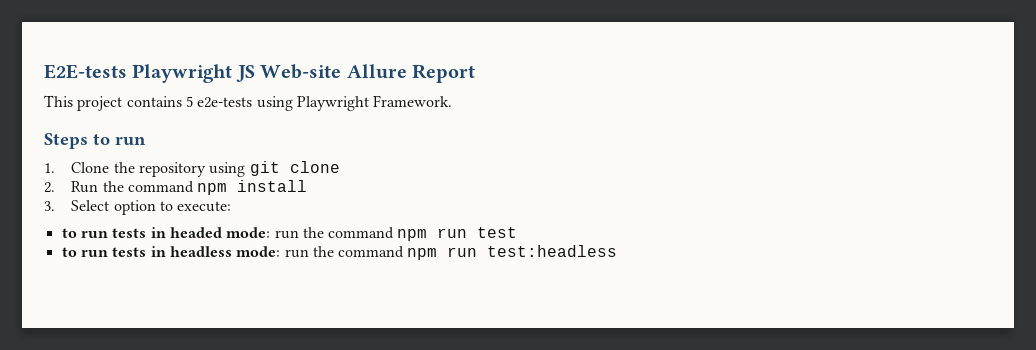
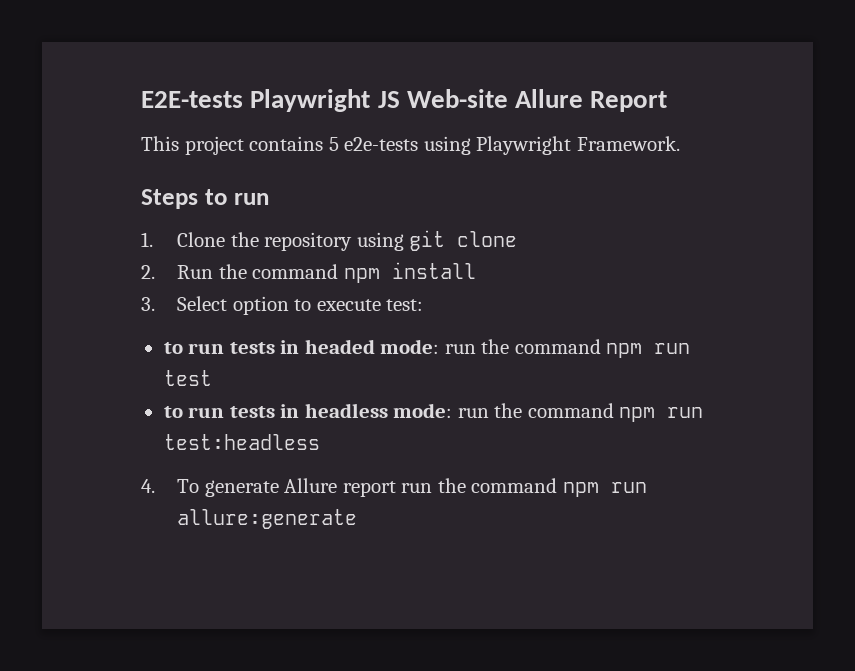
- 3. Select option to execute:
+ 3. Select option to execute test:
+ 4. To generate Allure report run the command npm run allure:generate

